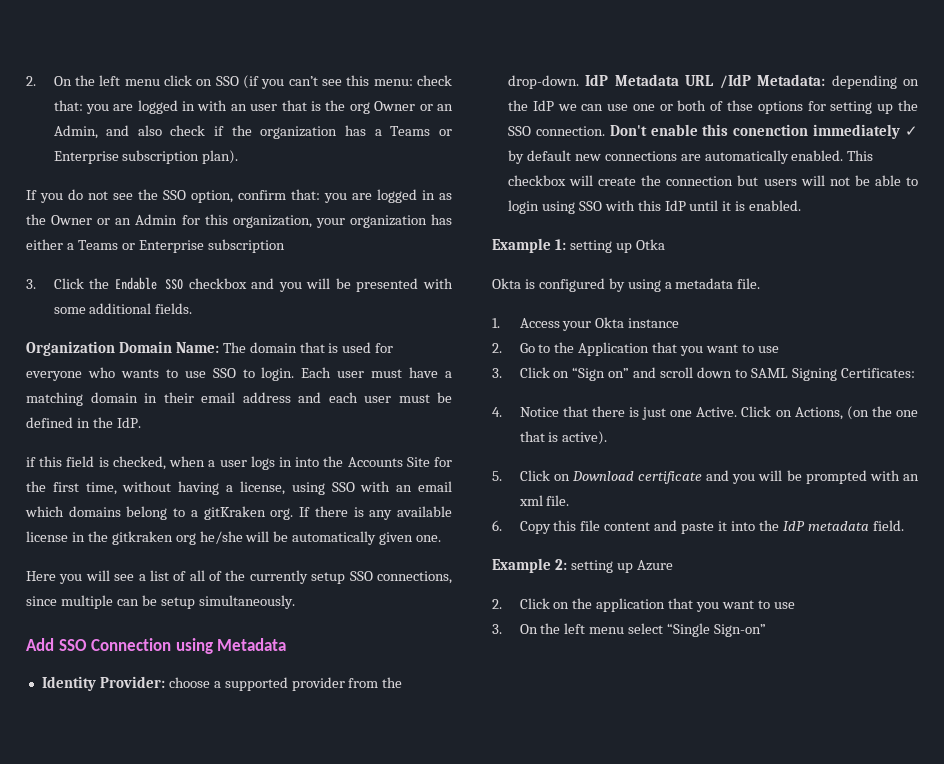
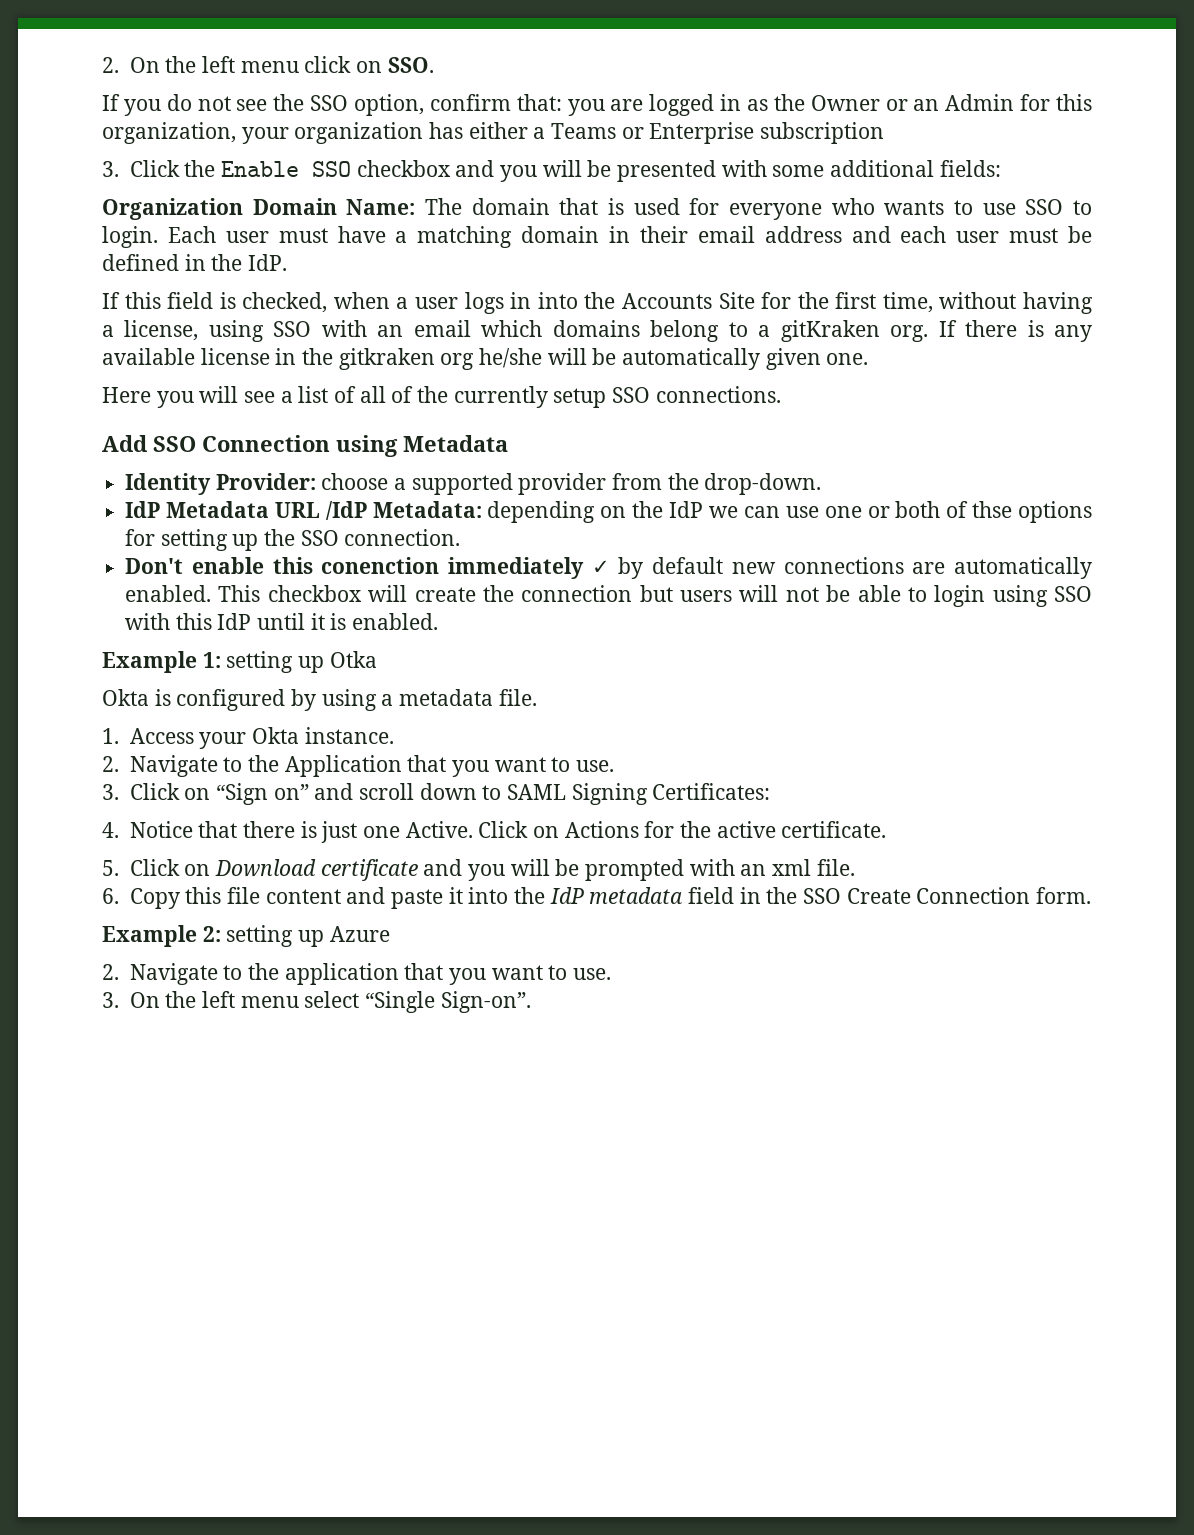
- 2. On the left menu click on SSO (if you can’t see this menu: check that: you are logged in with an user that is the org Owner or an Admin, and also check if the organization has a Teams or Enterprise subscription plan).
+ 2. On the left menu click on SSO.
- 3. Click the Endable SSO checkbox and you will be presented with some additional fields.
+ 3. Click the Enable SSO checkbox and you will be presented with some additional fields:
- if this field is checked, when a user logs in into the Accounts Site for the first time, without having a license, using SSO with an email which domains belong to a gitKraken org.
+ If this field is checked, when a user logs in into the Accounts Site for the first time, without having a license, using SSO with an email which domains belong to a gitKraken org.
- Here you will see a list of all of the currently setup SSO connections, since multiple can be setup simultaneously.
+ Here you will see a list of all of the currently setup SSO connections.
- Identity Provider: choose a supported provider from the drop-down. IdP Metadata URL /IdP Metadata: depending on the IdP we can use one or both of thse options for setting up the SSO connection. Don't enable this conenction immediately ✓ by default new connections are automatically enabled.
+ Identity Provider: choose a supported provider from the drop-down.
+ IdP Metadata URL /IdP Metadata: depending on the IdP we can use one or both of thse options for setting up the SSO connection.
+ Don't enable this conenction immediately ✓ by default new connections are automatically enabled.
- 1. Access your Okta instance
- 2. Go to the Application that you want to use
+ 1. Access your Okta instance.
+ 2. Navigate to the Application that you want to use.
- Click on Actions, (on the one that is active).
+ Click on Actions for the active certificate.
- 6. Copy this file content and paste it into the IdP metadata field.
+ 6. Copy this file content and paste it into the IdP metadata field in the SSO Create Connection form.
- 2. Click on the application that you want to use
+ 2. Navigate to the application that you want to use.
- 3. On the left menu select “Single Sign-on”
+ 3. On the left menu select “Single Sign-on”.

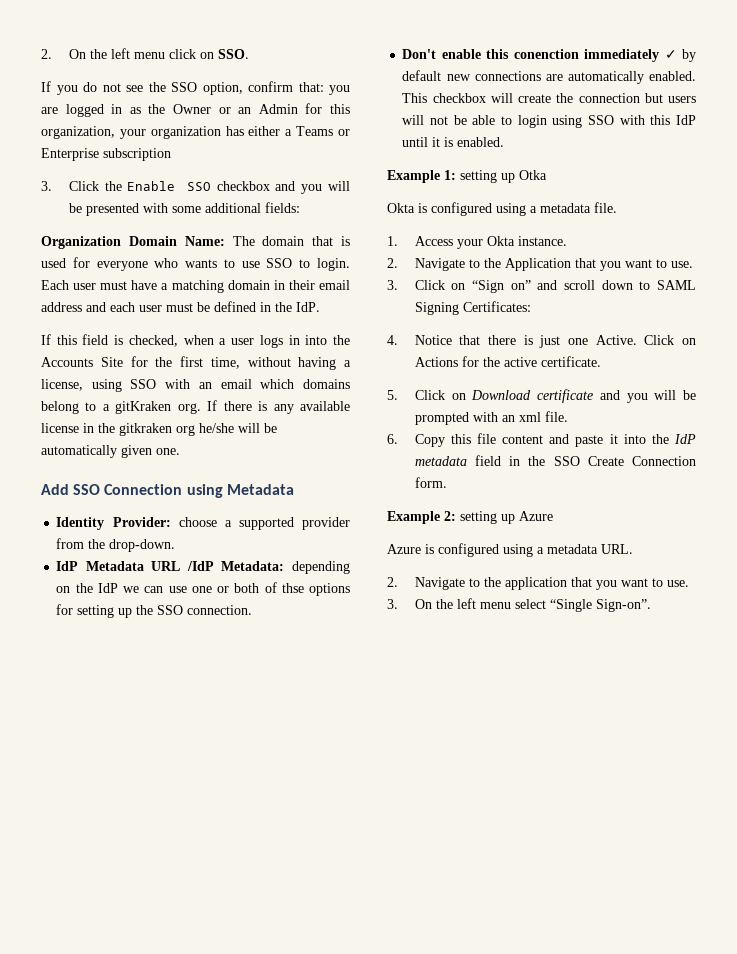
- Here you will see a list of all of the currently setup SSO connections.
- Okta is configured by using a metadata file.
+ Okta is configured using a metadata file.
+ Azure is configured using a metadata URL.

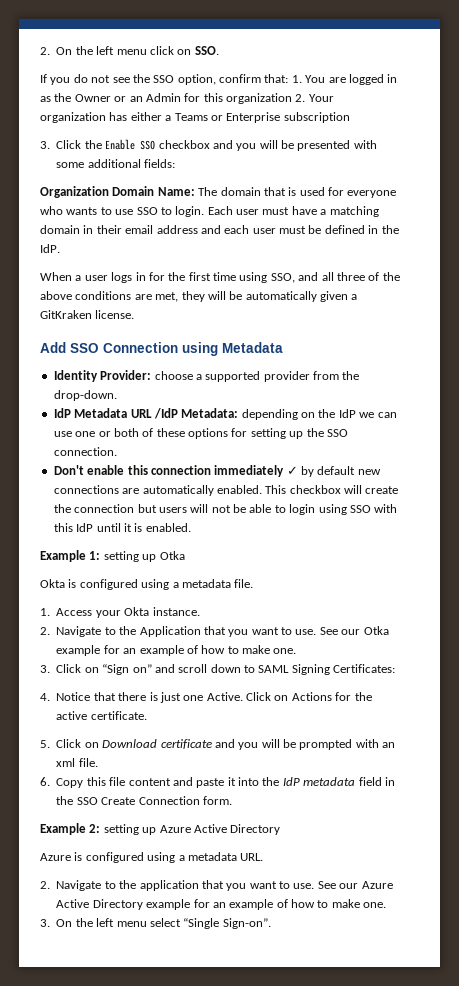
- If you do not see the SSO option, confirm that: you are logged in as the Owner or an Admin for this organization, your organization has either a Teams or Enterprise subscription
+ If you do not see the SSO option, confirm that: 1. You are logged in as the Owner or an Admin for this organization 2. Your organization has either a Teams or Enterprise subscription
- If this field is checked, when a user logs in into the Accounts Site for the first time, without having a license, using SSO with an email which domains belong to a gitKraken org. If there is any available license in the gitkraken org he/she will be automatically given one.
+ When a user logs in for the first time using SSO, and all three of the above conditions are met, they will be automatically given a GitKraken license.
- IdP Metadata URL /IdP Metadata: depending on the IdP we can use one or both of thse options for setting up the SSO connection.
+ IdP Metadata URL /IdP Metadata: depending on the IdP we can use one or both of these options for setting up the SSO connection.
- Don't enable this conenction immediately ✓ by default new connections are automatically enabled.
+ Don't enable this connection immediately ✓ by default new connections are automatically enabled.
+ See our Otka example for an example of how to make one.
- Example 2: setting up Azure
+ Example 2: setting up Azure Active Directory
+ See our Azure Active Directory example for an example of how to make one.

